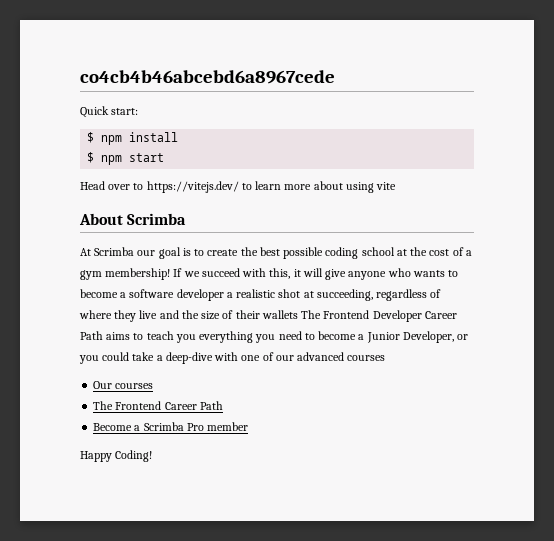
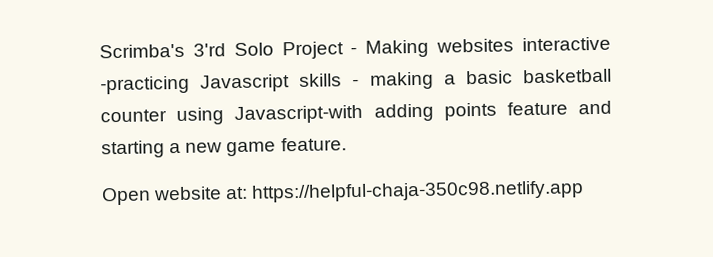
- co4cb4b46abcebd6a8967cede
- Quick start:
- $ npm install
- $ npm start
- Head over to https://vitejs.dev/ to learn more about using vite
- About Scrimba
- At Scrimba our goal is to create the best possible coding school at the cost of a gym membership! If we succeed with this, it will give anyone who wants to become a software developer a realistic shot at succeeding, regardless of where they live and the size of their wallets The Frontend Developer Career Path aims to teach you everything you need to become a Junior Developer, or you could take a deep-dive with one of our advanced courses
- Our courses
- The Frontend Career Path
- Become a Scrimba Pro member
- Happy Coding!
+ Scrimba's 3'rd Solo Project - Making websites interactive -practicing Javascript skills - making a basic basketball counter using Javascript-with adding points feature and starting a new game feature.
+ Open website at: https://helpful-chaja-350c98.netlify.app

